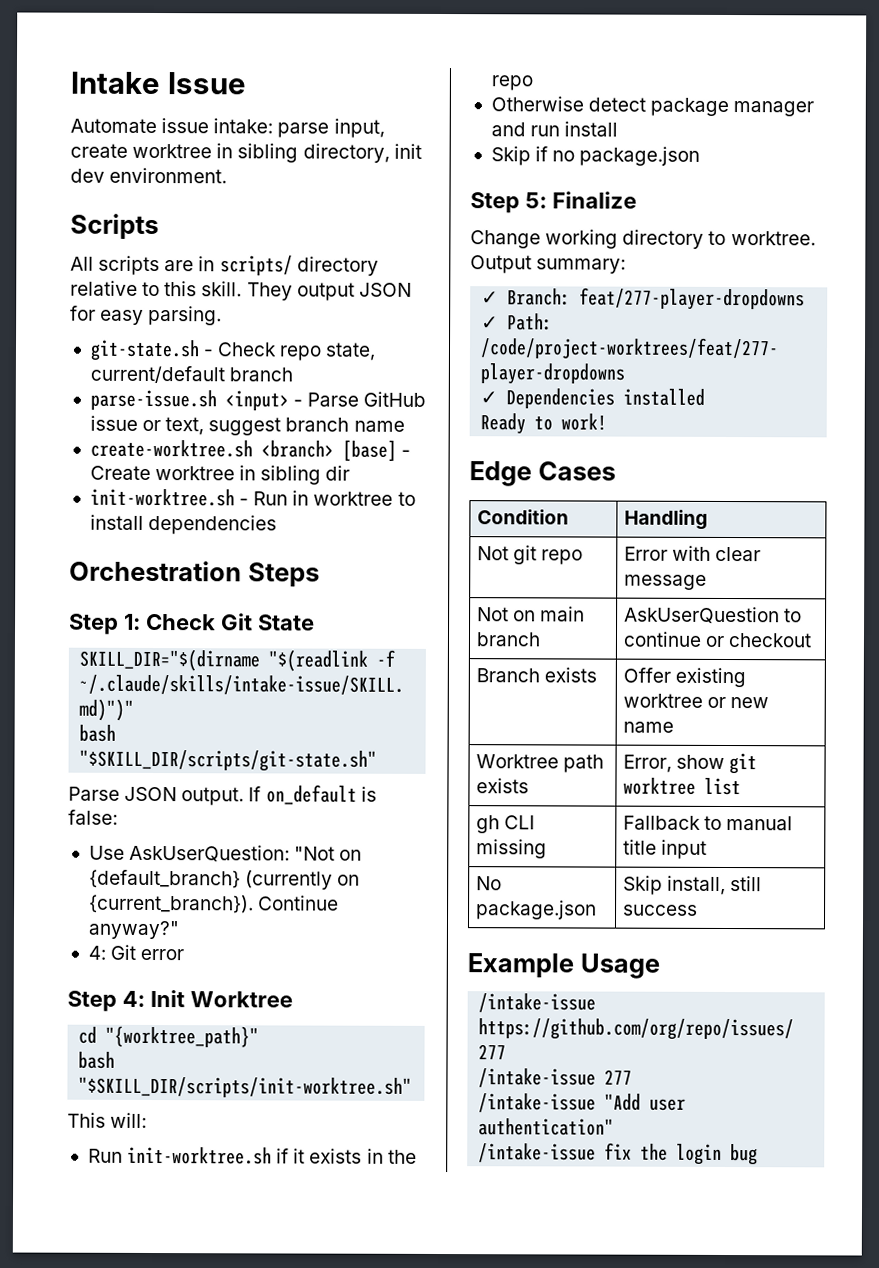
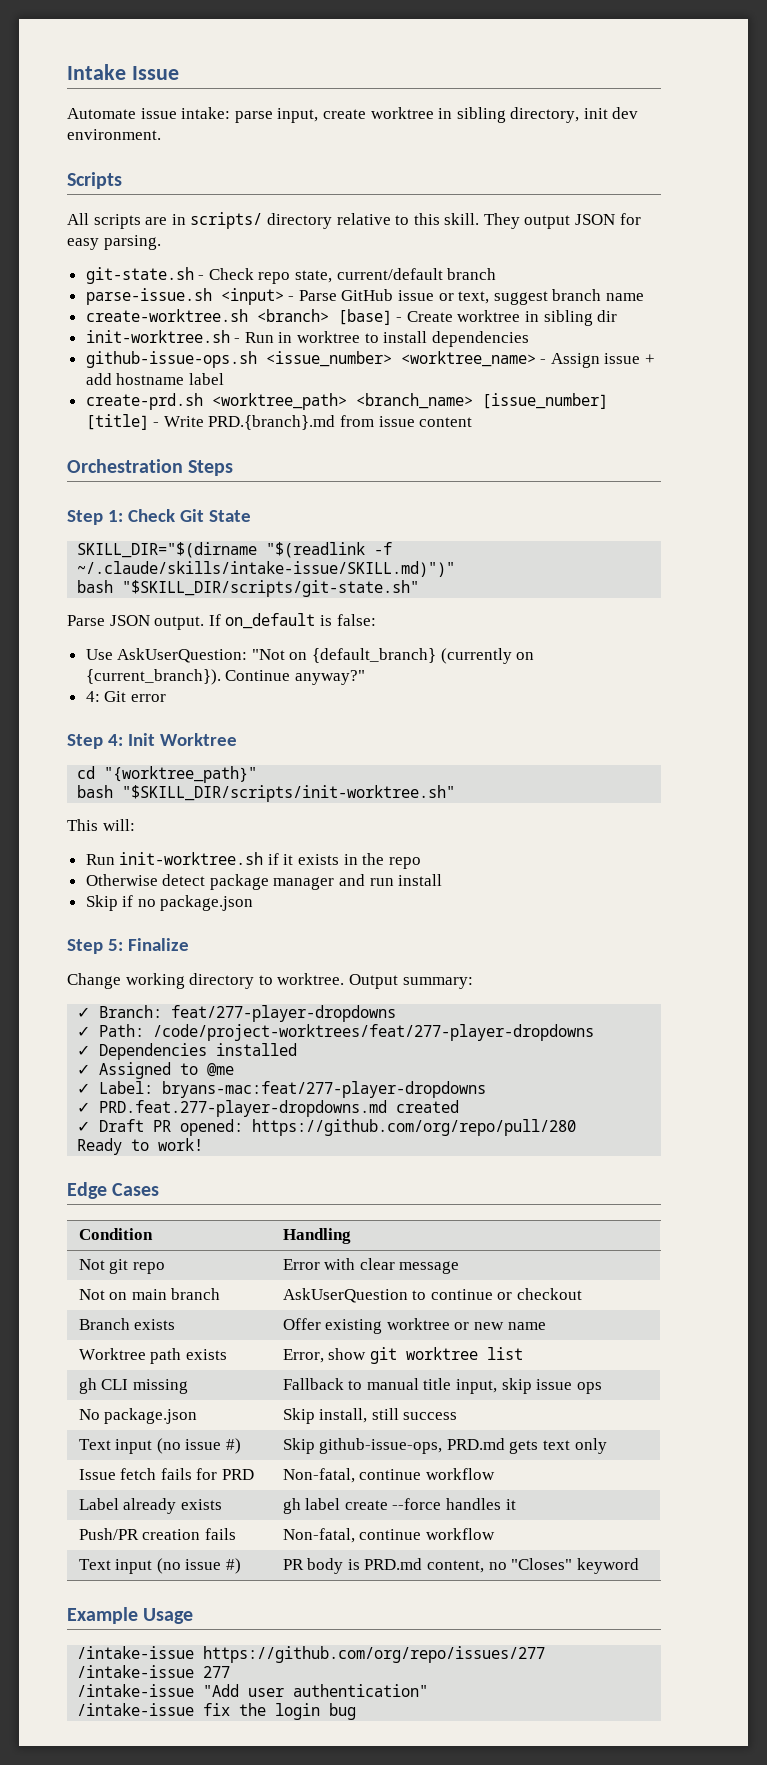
+ github-issue-ops.sh <issue_number> <worktree_name> - Assign issue + add hostname label
+ create-prd.sh <worktree_path> <branch_name> [issue_number] [title] - Write PRD.{branch}.md from issue content
+ ✓ Assigned to @me
+ ✓ Label: bryans-mac:feat/277-player-dropdowns
+ ✓ PRD.feat.277-player-dropdowns.md created
+ ✓ Draft PR opened: https://github.com/org/repo/pull/280
- gh CLI missing | Fallback to manual title input
+ gh CLI missing | Fallback to manual title input, skip issue ops
+ Text input (no issue #) | Skip github-issue-ops, PRD.md gets text only
+ Issue fetch fails for PRD | Non-fatal, continue workflow
+ Label already exists | gh label create --force handles it
+ Push/PR creation fails | Non-fatal, continue workflow
+ Text input (no issue #) | PR body is PRD.md content, no "Closes" keyword

